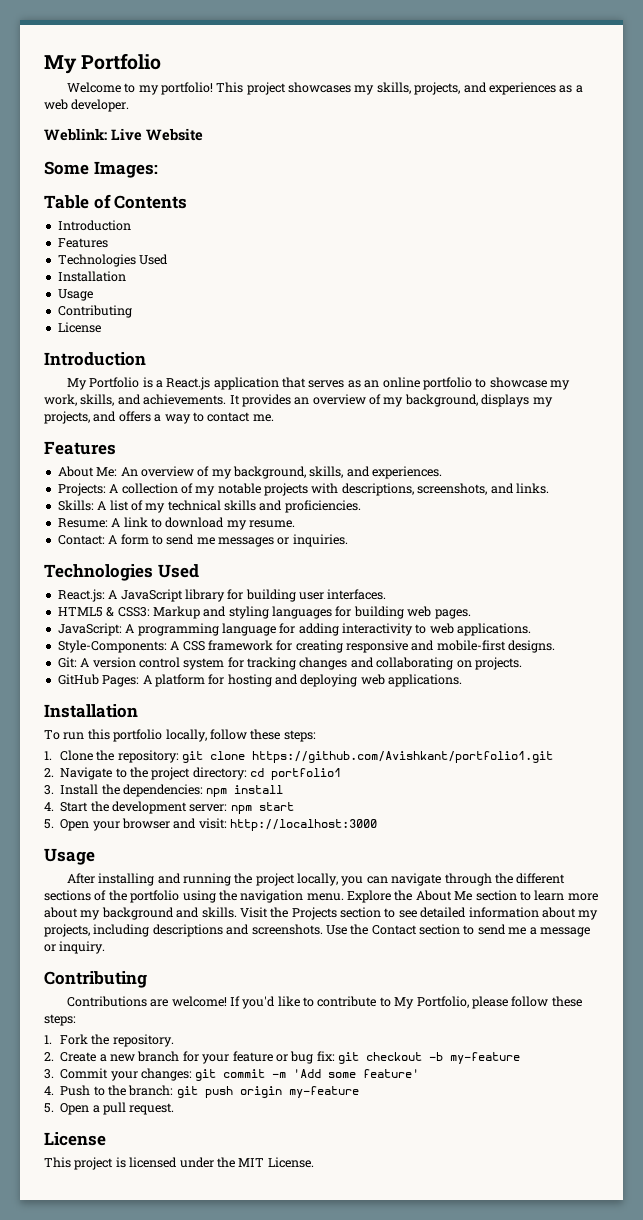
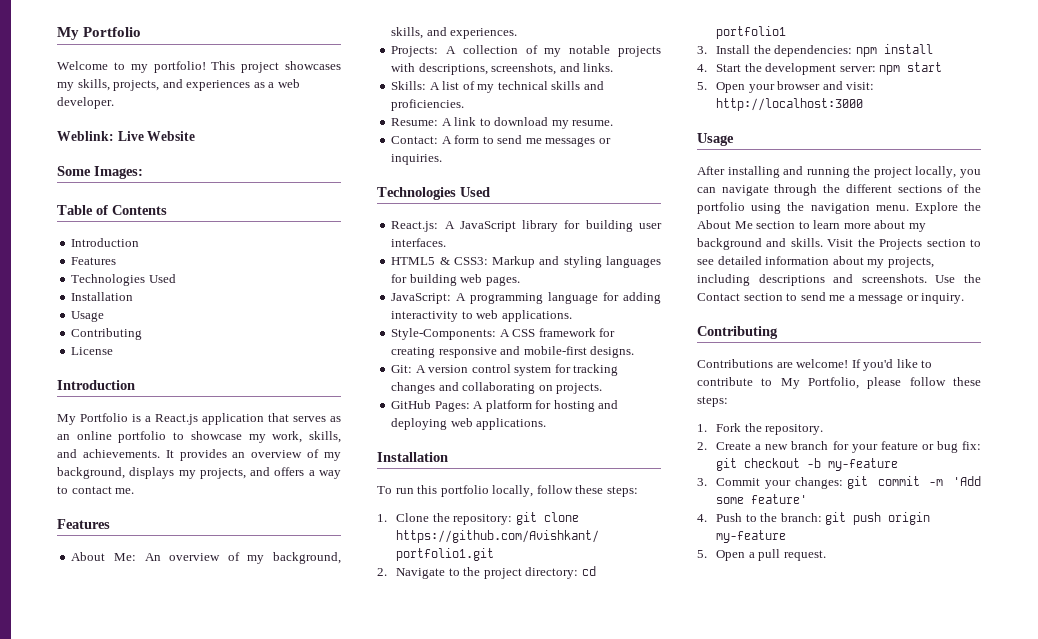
  5. Open a pull request.
- License
- This project is licensed under the MIT License.

